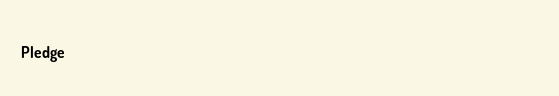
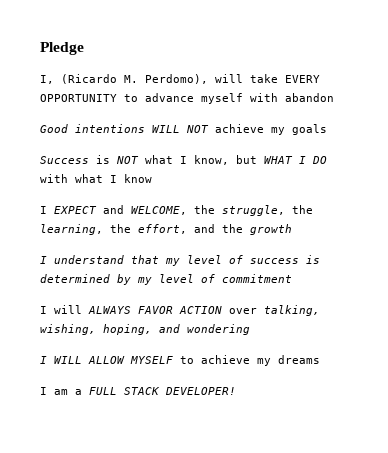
+ I, (Ricardo M. Perdomo), will take EVERY OPPORTUNITY to advance myself with abandon
+ Good intentions WILL NOT achieve my goals
+ Success is NOT what I know, but WHAT I DO with what I know
+ I EXPECT and WELCOME, the struggle, the learning, the effort, and the growth
+ I understand that my level of success is determined by my level of commitment
+ I will ALWAYS FAVOR ACTION over talking, wishing, hoping, and wondering
+ I WILL ALLOW MYSELF to achieve my dreams
+ I am a FULL STACK DEVELOPER!

